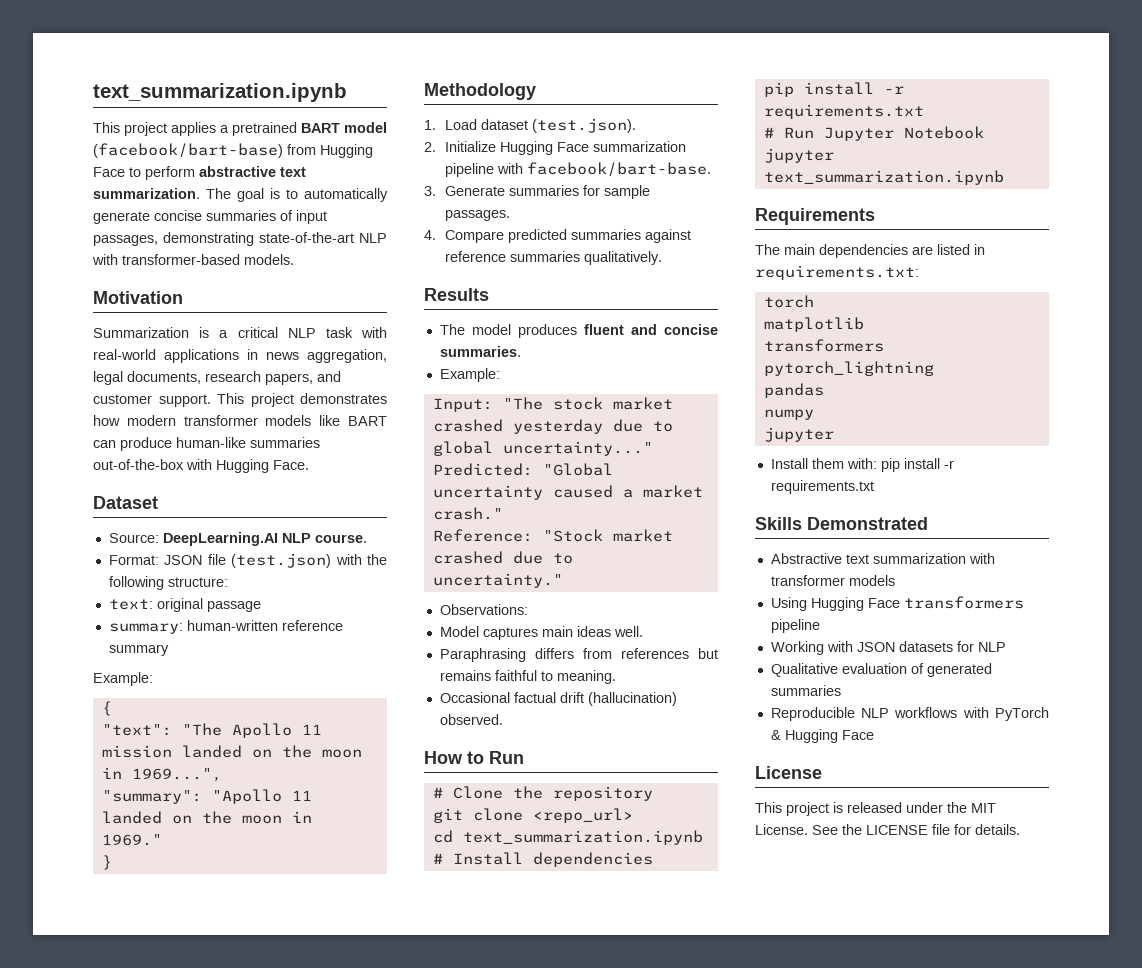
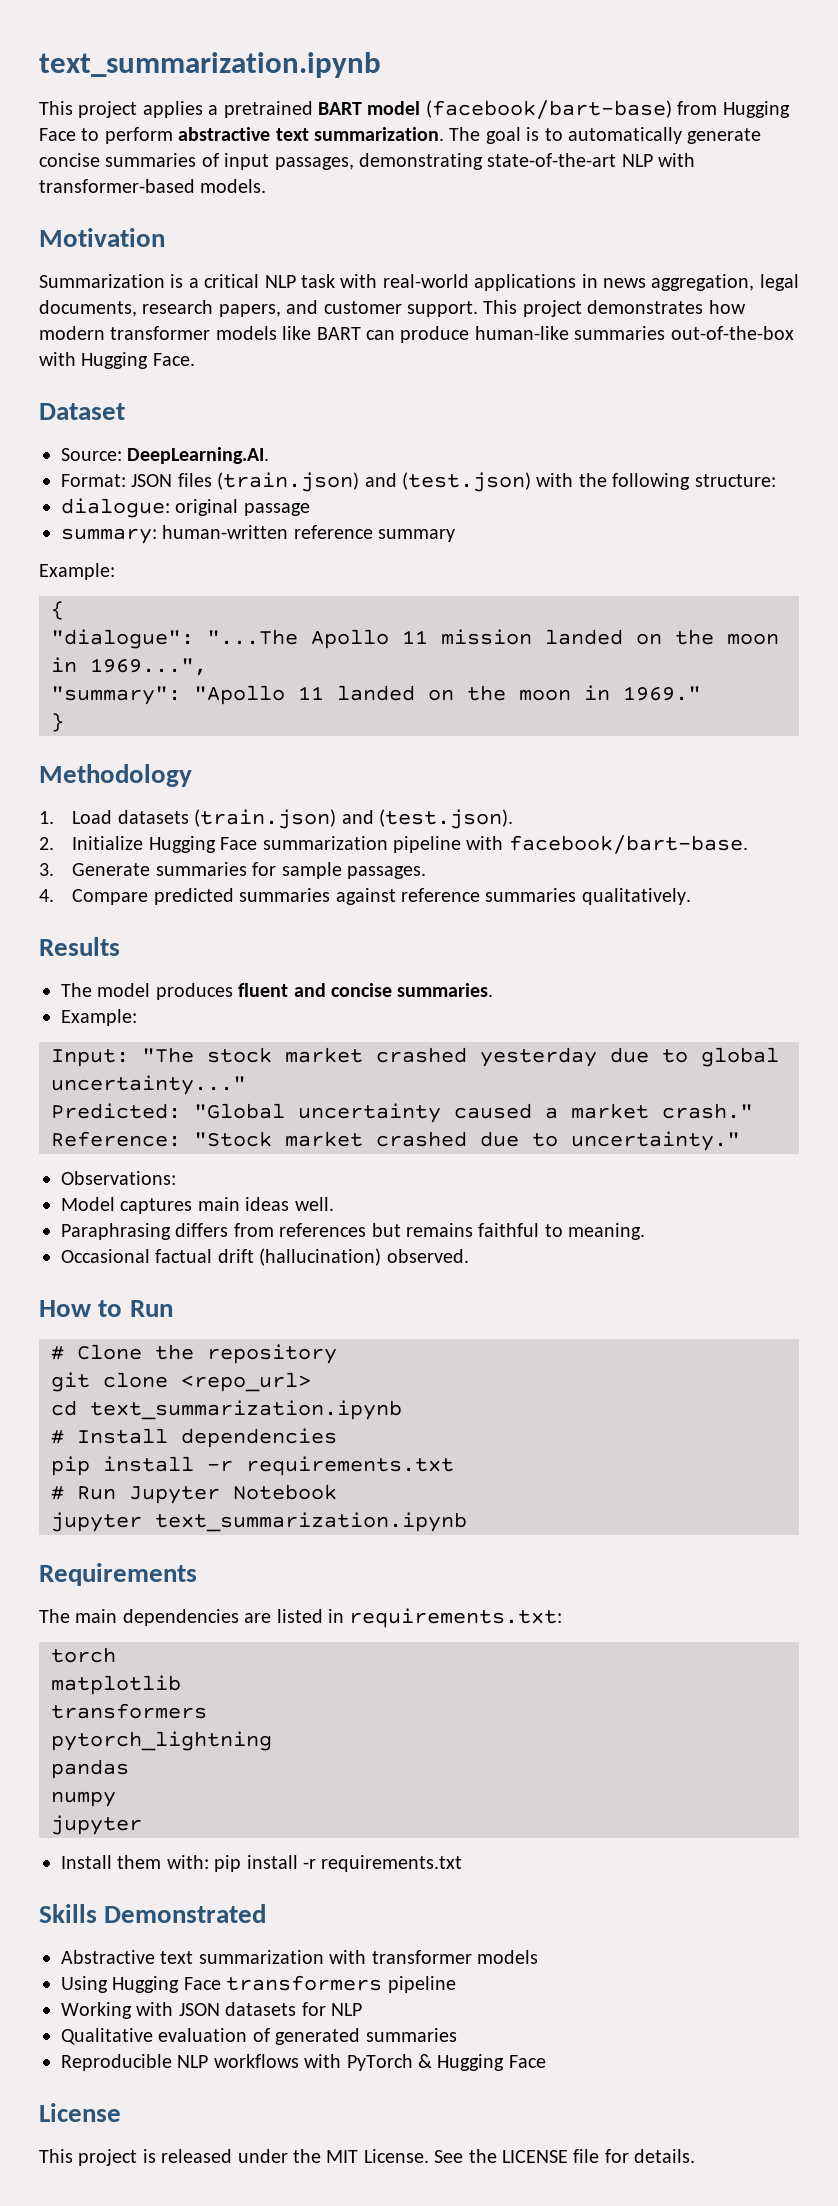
- Source: DeepLearning.AI NLP course.
+ Source: DeepLearning.AI.
- Format: JSON file (test.json) with the following structure:
+ Format: JSON files (train.json) and (test.json) with the following structure:
- text: original passage
+ dialogue: original passage
- "text": "The Apollo 11 mission landed on the moon in 1969...",
+ "dialogue": "...The Apollo 11 mission landed on the moon in 1969...",
- 1. Load dataset (test.json).
+ 1. Load datasets (train.json) and (test.json).

